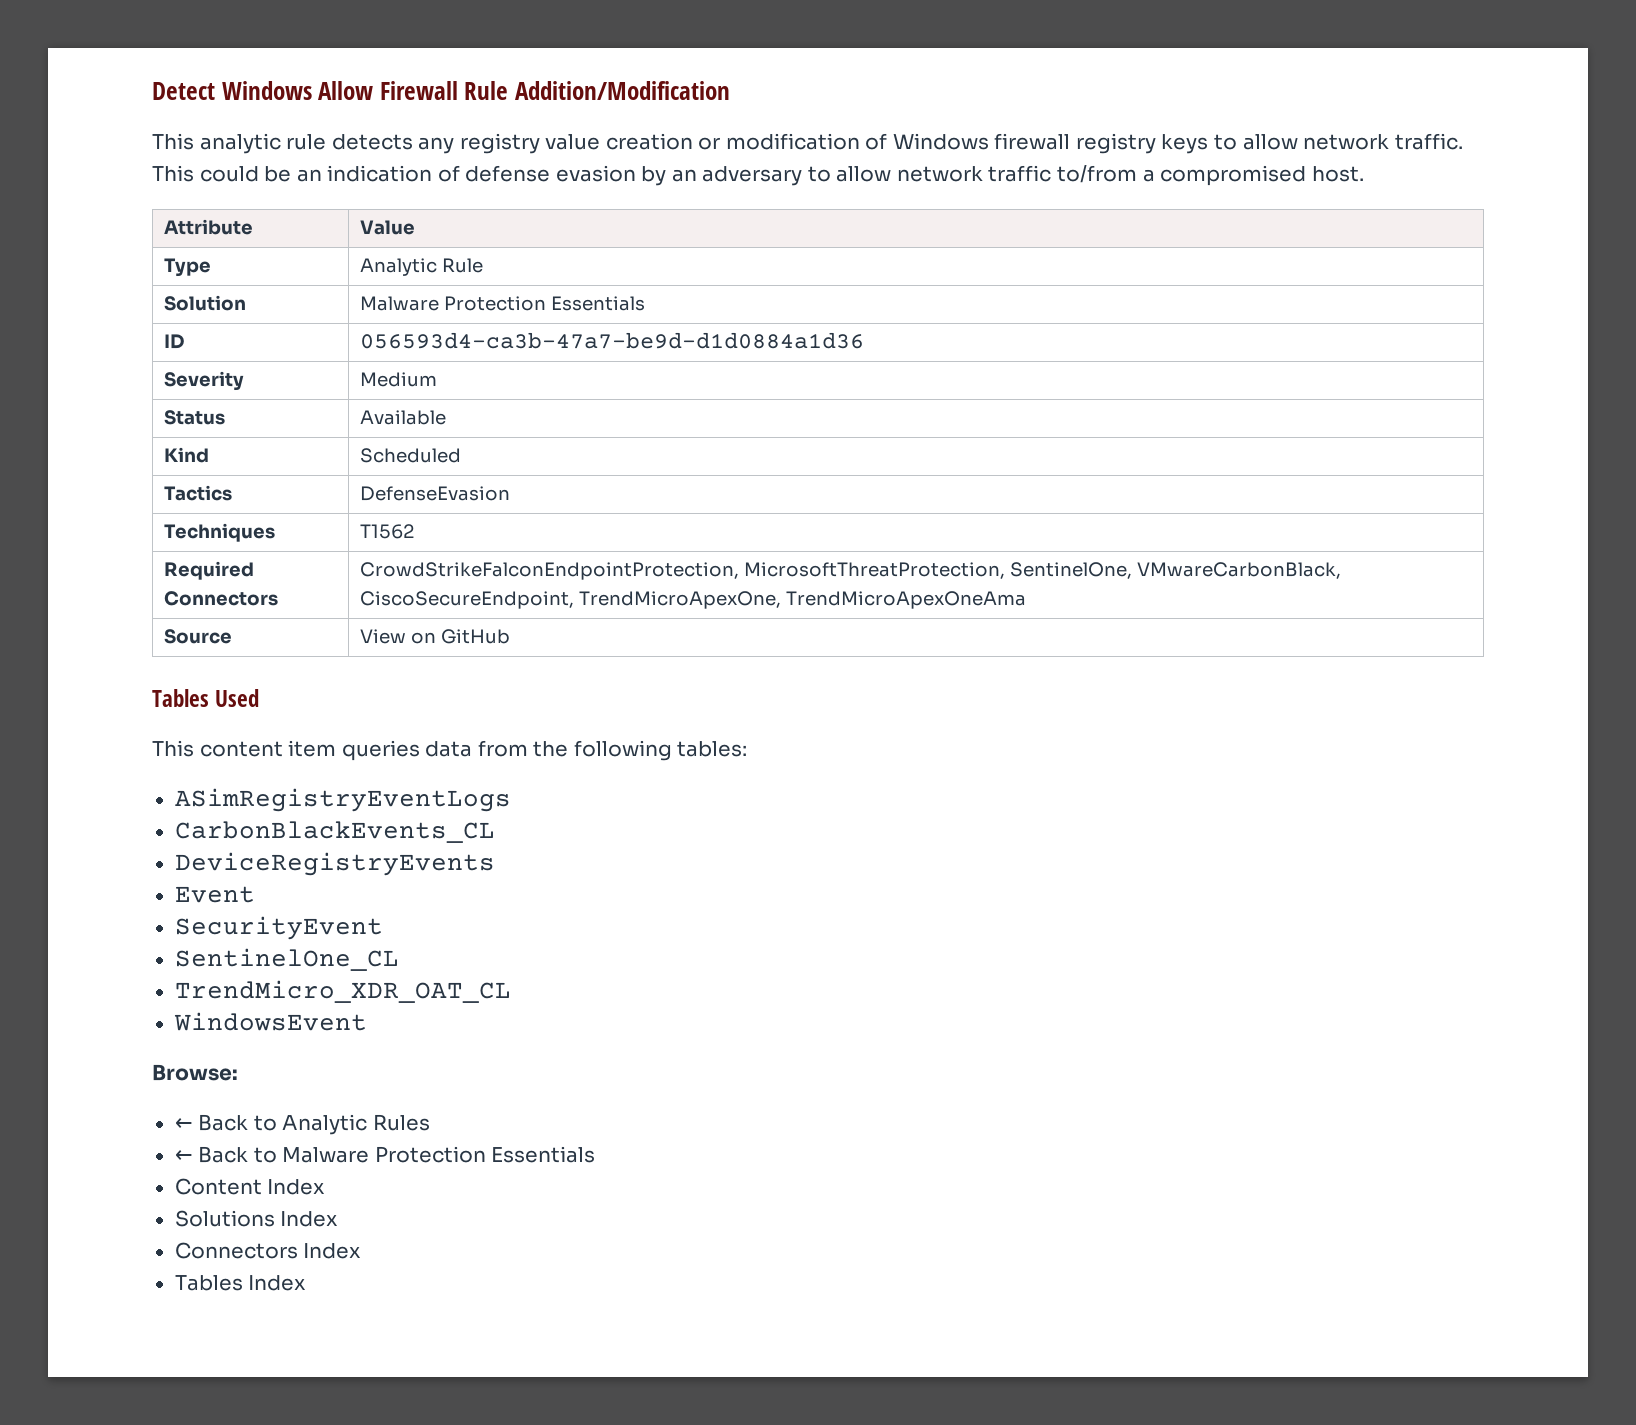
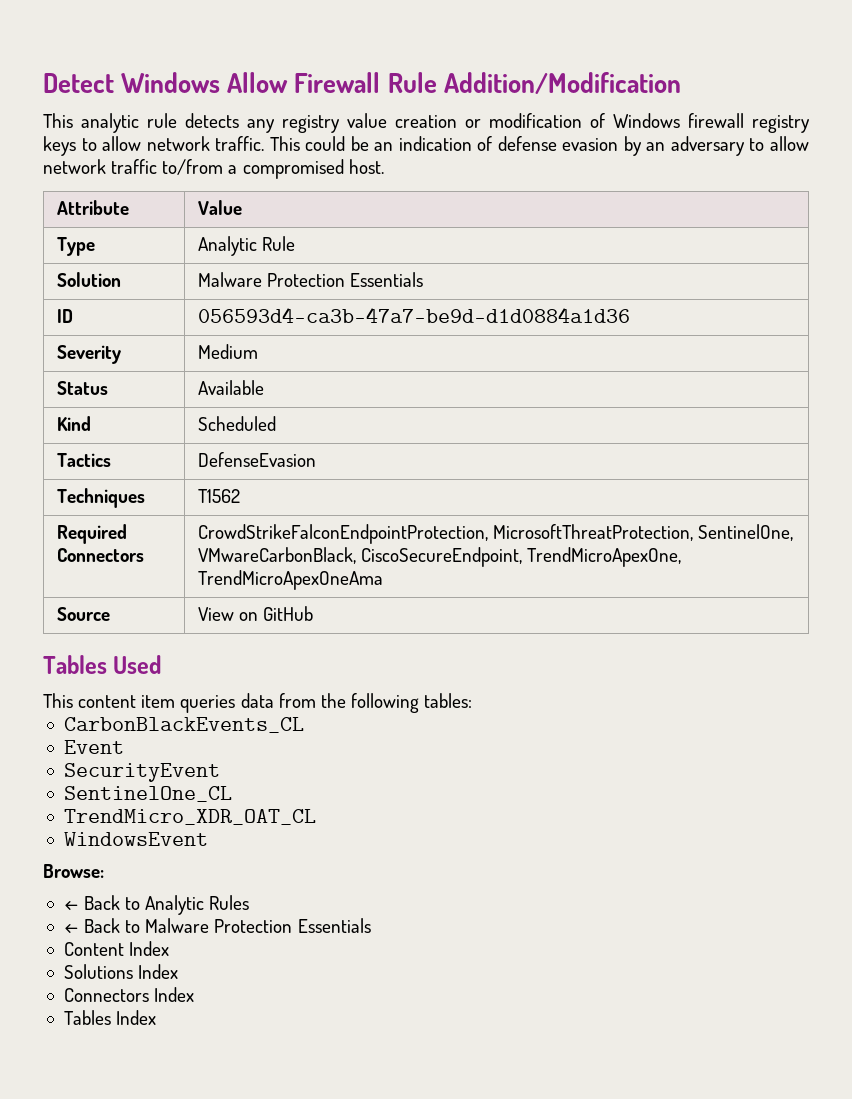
- ASimRegistryEventLogs
- DeviceRegistryEvents

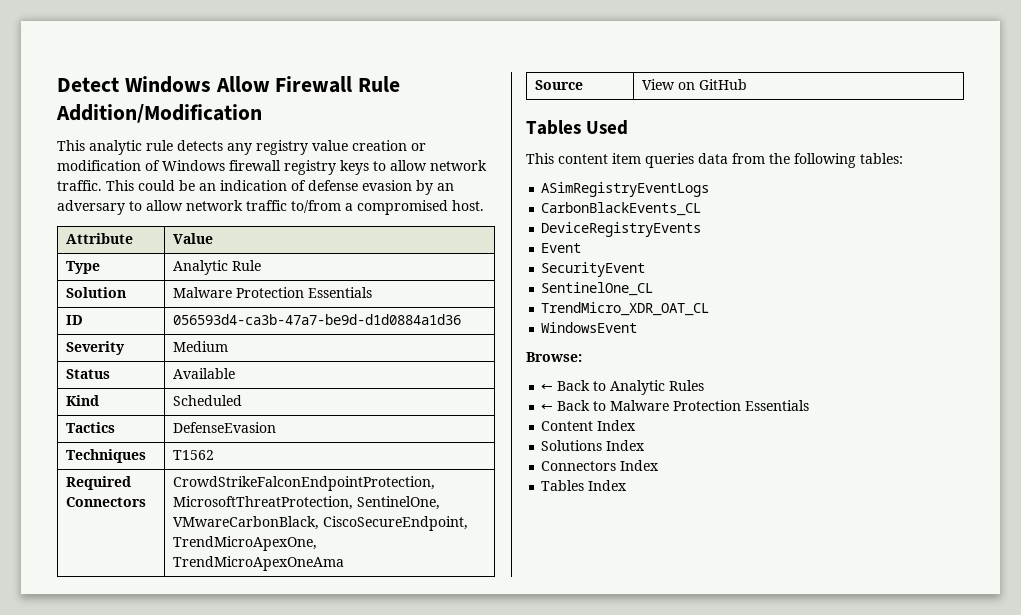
+ ASimRegistryEventLogs
+ DeviceRegistryEvents

